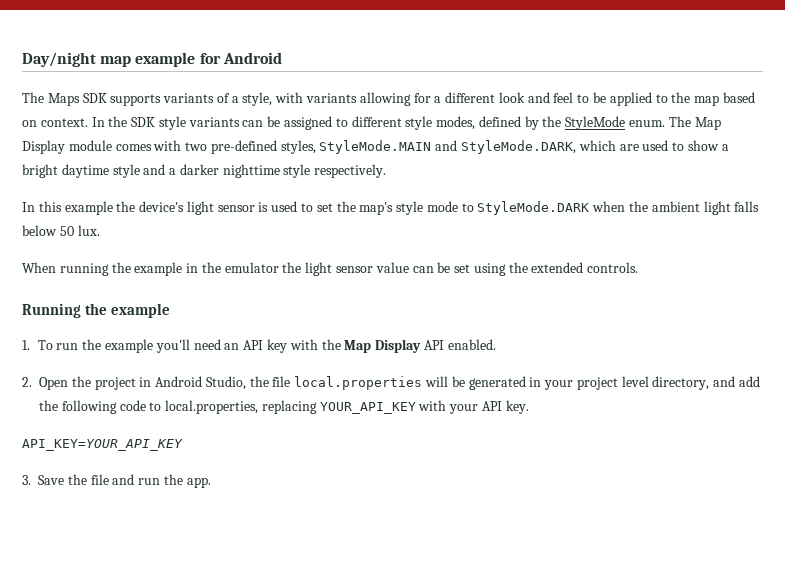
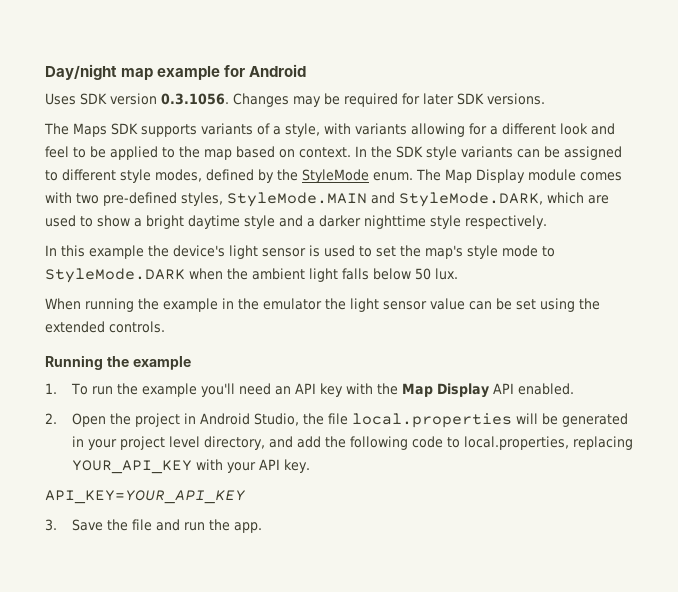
+ Uses SDK version 0.3.1056. Changes may be required for later SDK versions.

